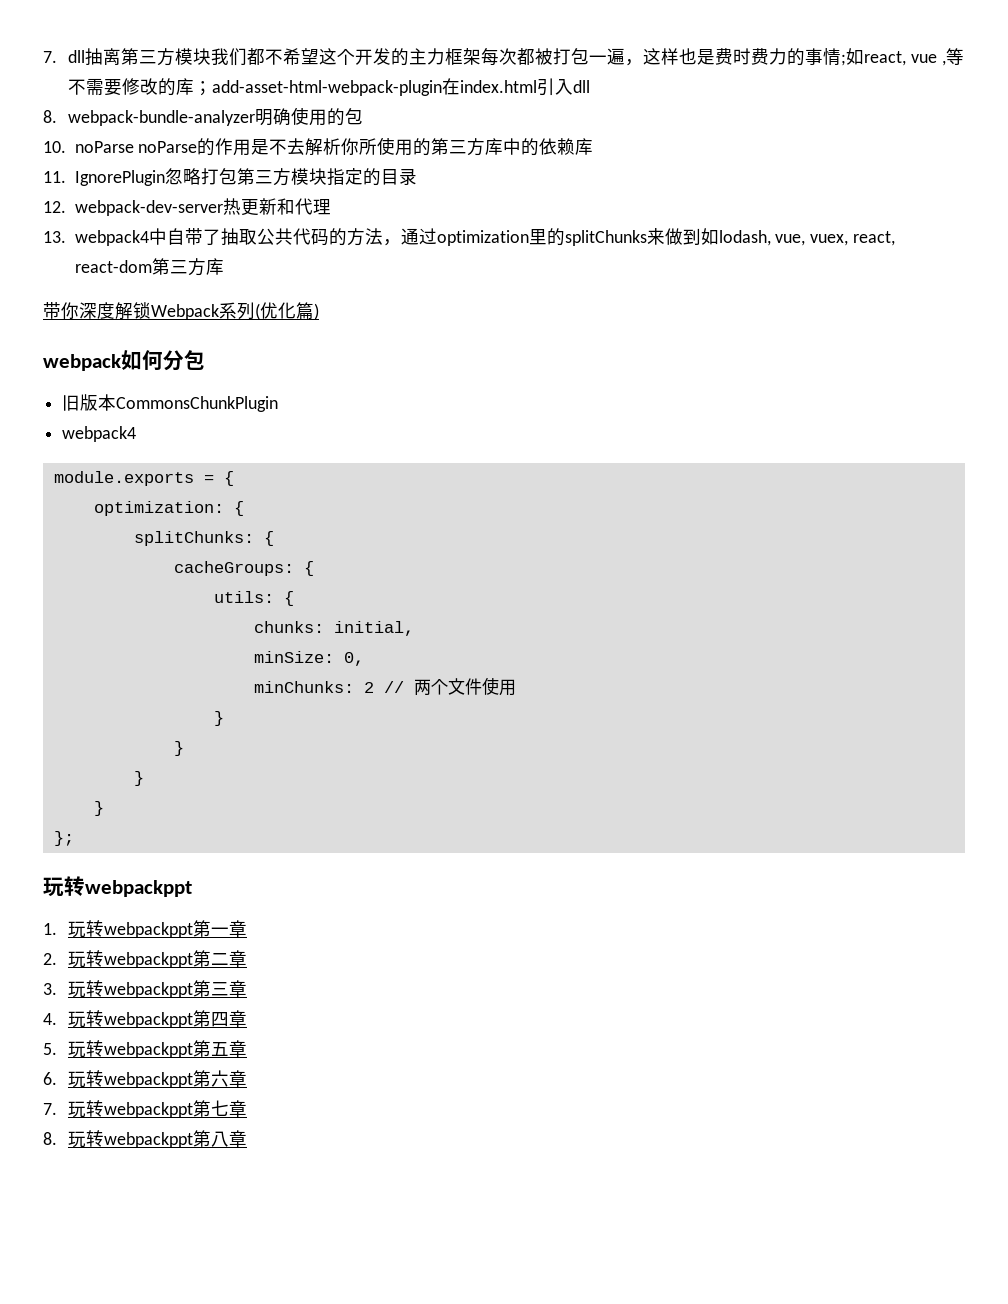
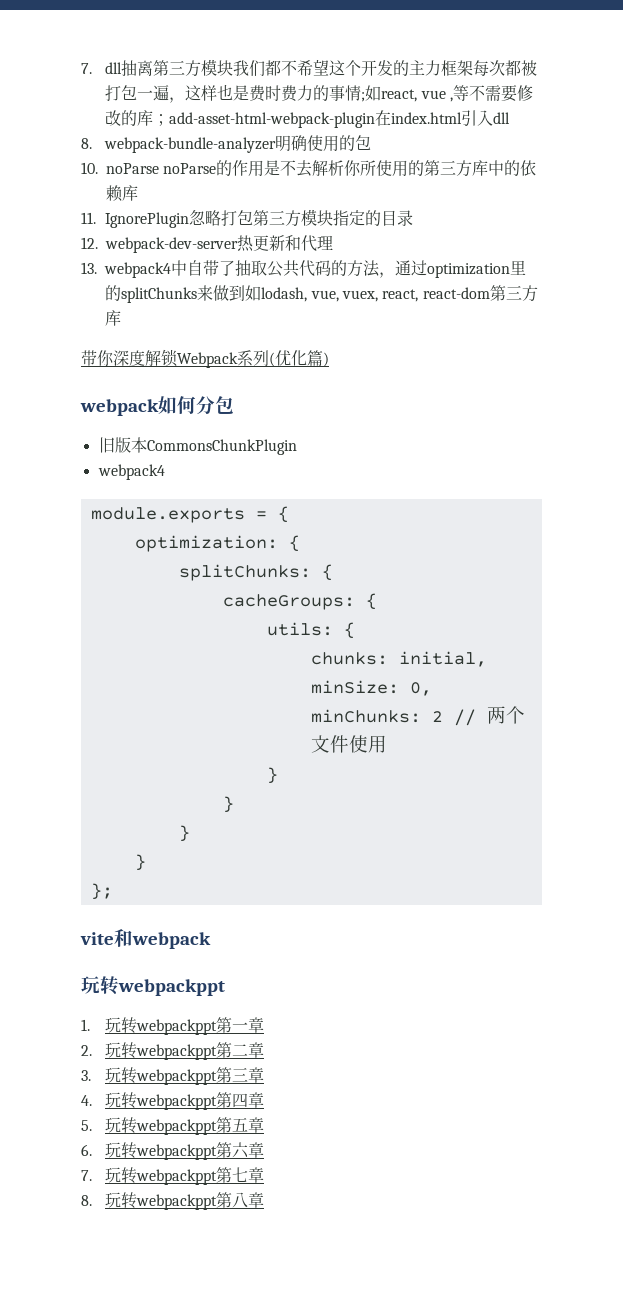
+ vite和webpack

